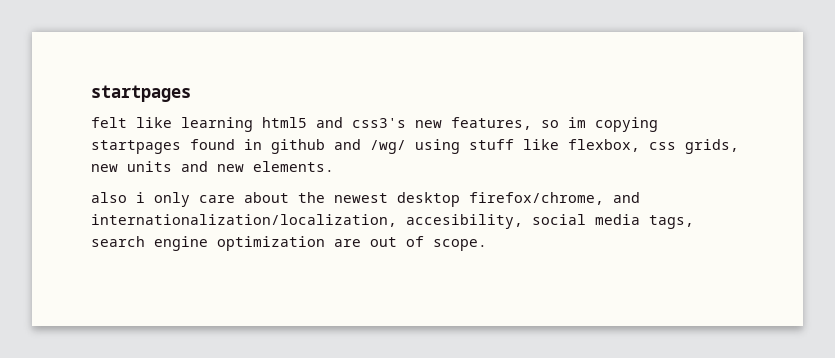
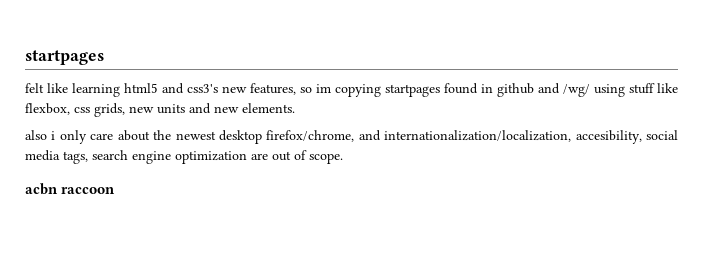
+ acbn raccoon

